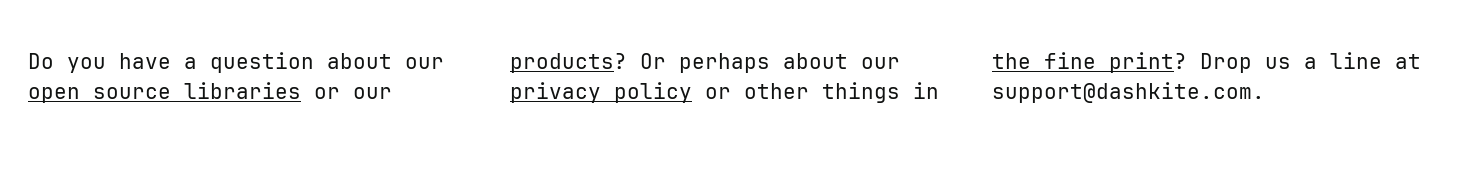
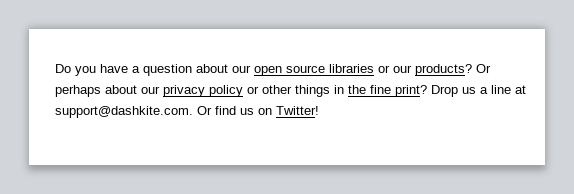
- Drop us a line at support@dashkite.com.
+ Drop us a line at support@dashkite.com. Or find us on Twitter!

